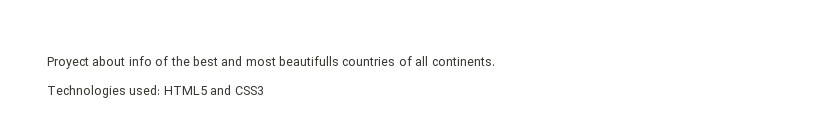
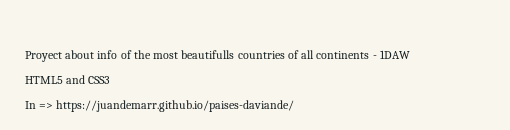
- Proyect about info of the best and most beautifulls countries of all continents.
- Technologies used: HTML5 and CSS3
+ Proyect about info of the most beautifulls countries of all continents - 1DAW
+ HTML5 and CSS3
+ In => https://juandemarr.github.io/paises-daviande/

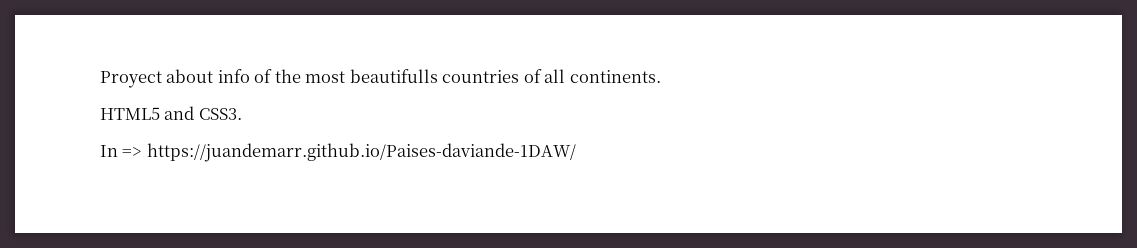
- Proyect about info of the most beautifulls countries of all continents - 1DAW
+ Proyect about info of the most beautifulls countries of all continents.
- HTML5 and CSS3
+ HTML5 and CSS3.
- In => https://juandemarr.github.io/paises-daviande/
+ In => https://juandemarr.github.io/Paises-daviande-1DAW/

